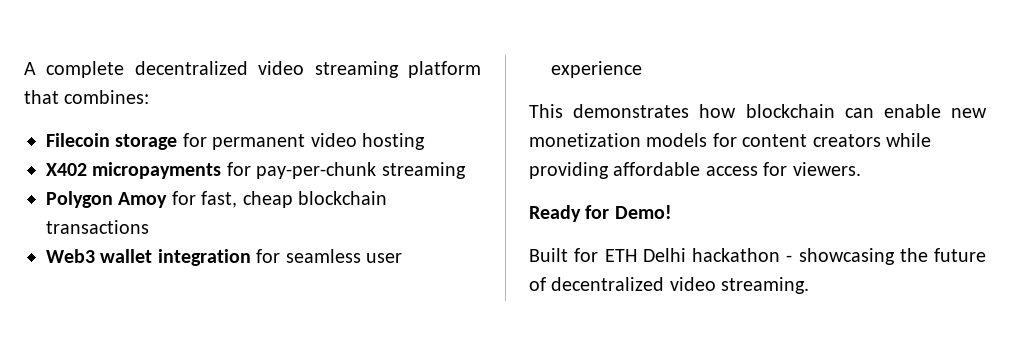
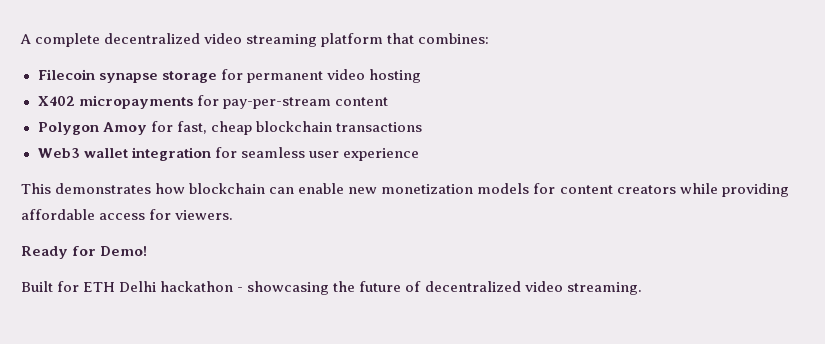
- Filecoin storage for permanent video hosting
+ Filecoin synapse storage for permanent video hosting
- X402 micropayments for pay-per-chunk streaming
+ X402 micropayments for pay-per-stream content

